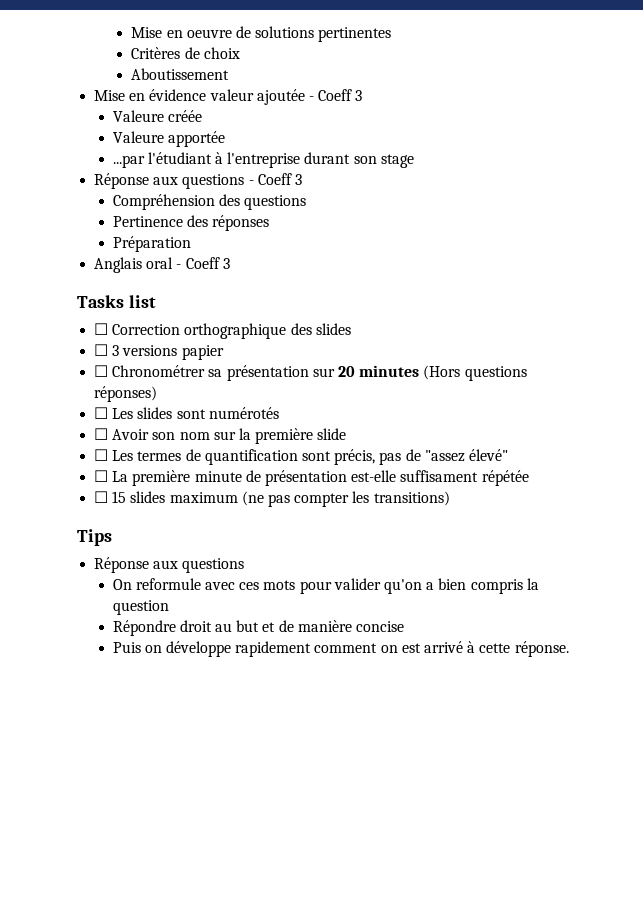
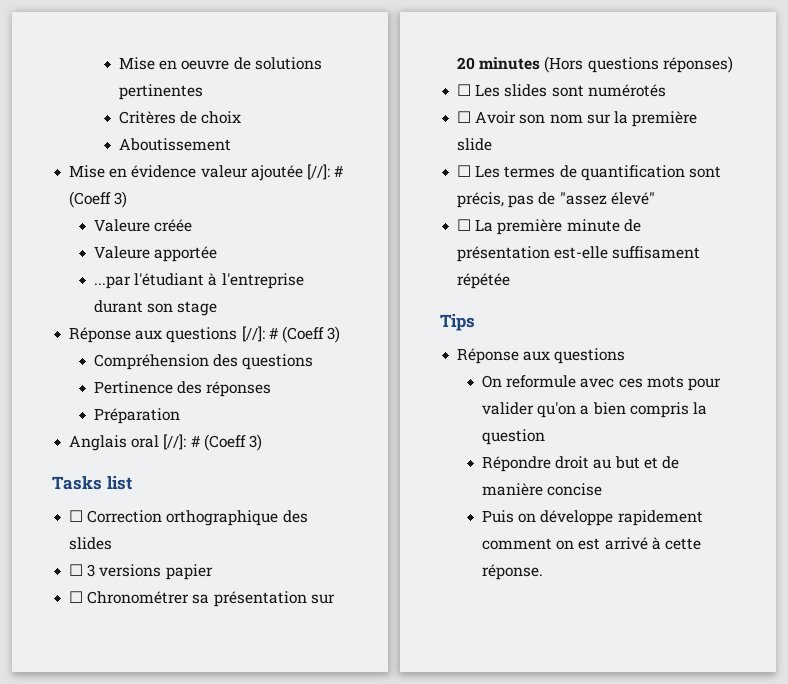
- Mise en évidence valeur ajoutée - Coeff 3
+ Mise en évidence valeur ajoutée [//]: # (Coeff 3)
- Réponse aux questions - Coeff 3
+ Réponse aux questions [//]: # (Coeff 3)
- Anglais oral - Coeff 3
+ Anglais oral [//]: # (Coeff 3)
- ☐ 15 slides maximum (ne pas compter les transitions)

